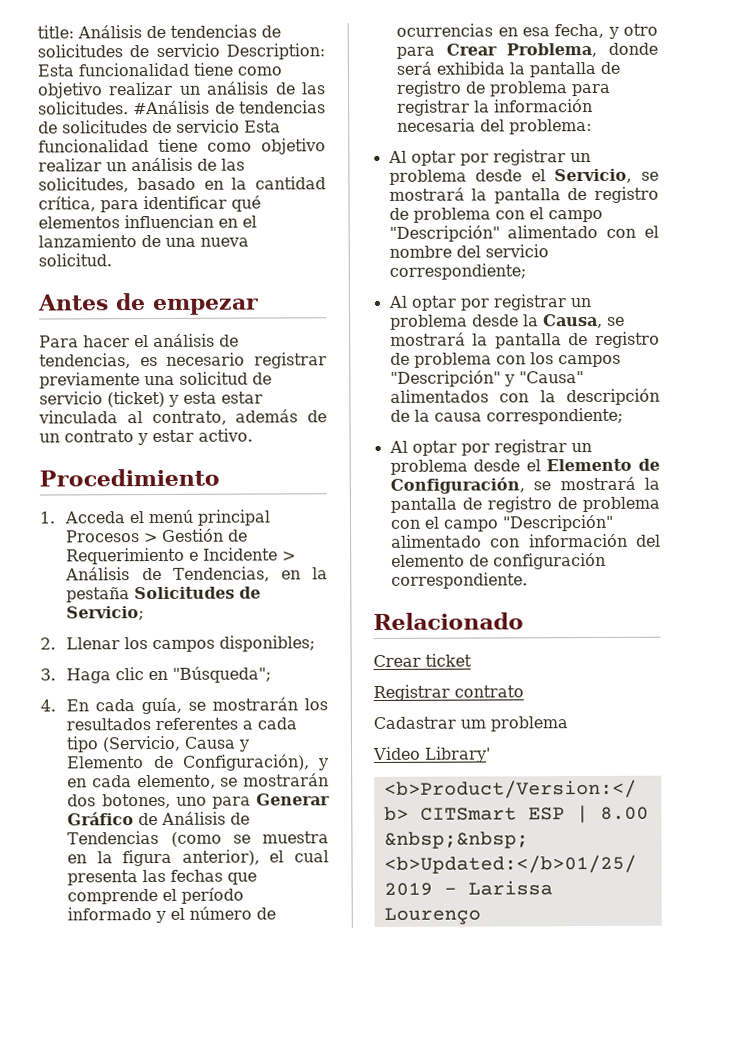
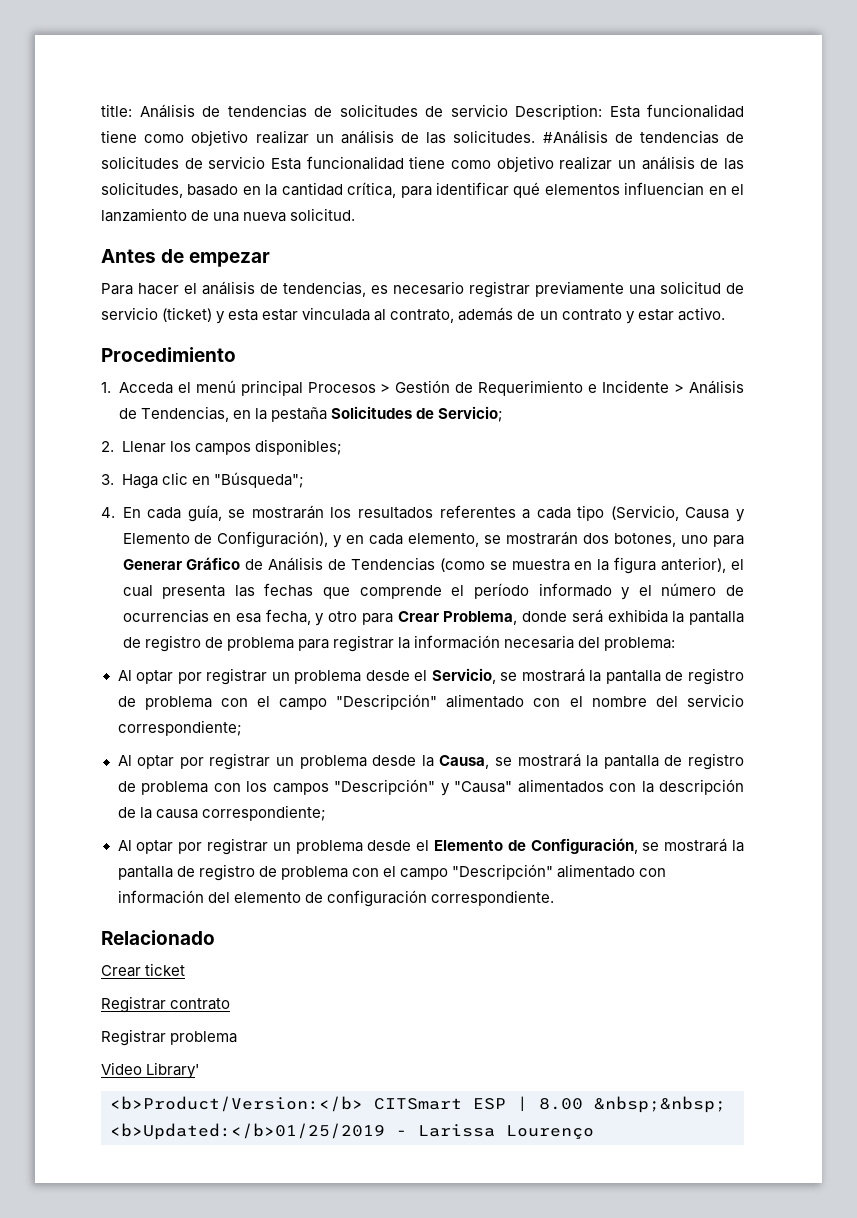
- Cadastrar um problema
+ Registrar problema

